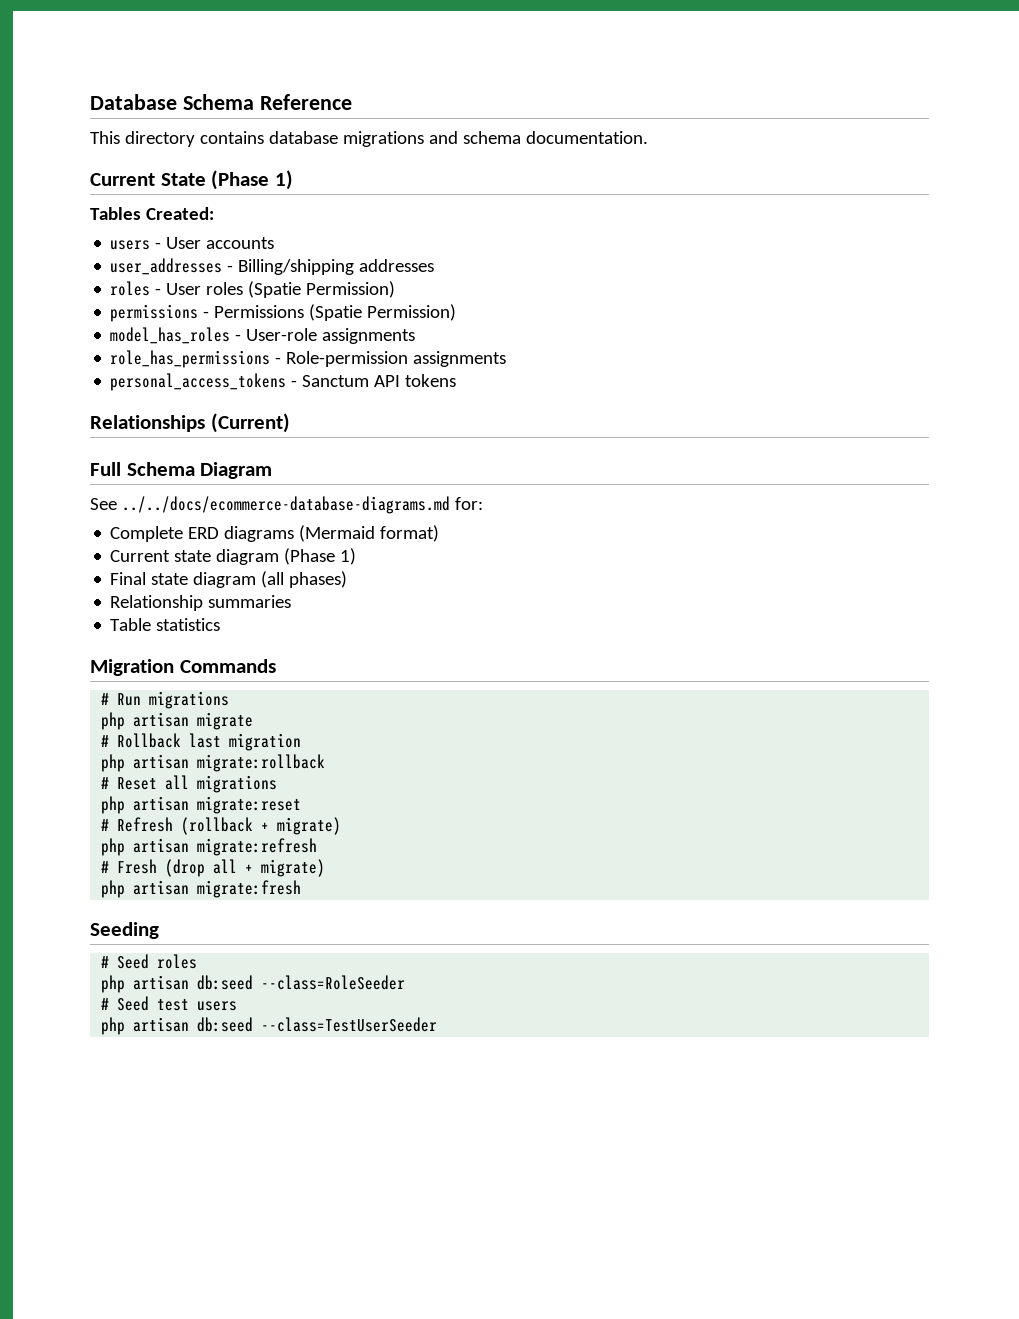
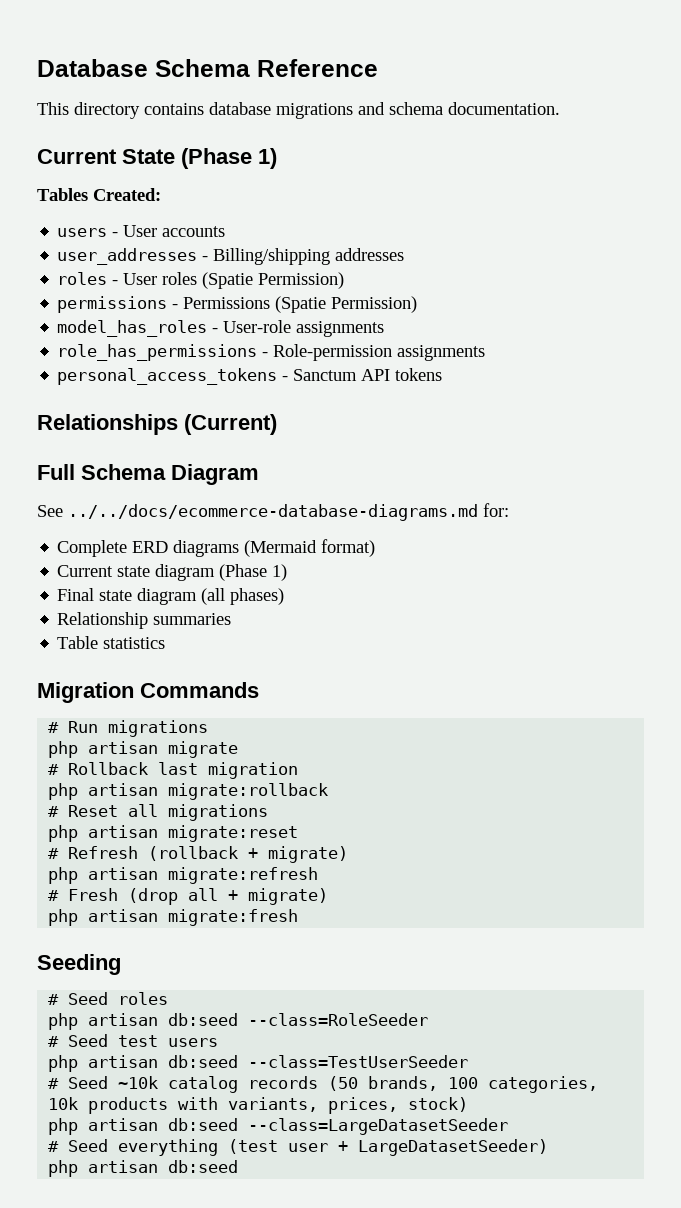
+ # Seed ~10k catalog records (50 brands, 100 categories, 10k products with variants, prices, stock)
+ php artisan db:seed --class=LargeDatasetSeeder
+ # Seed everything (test user + LargeDatasetSeeder)
+ php artisan db:seed

